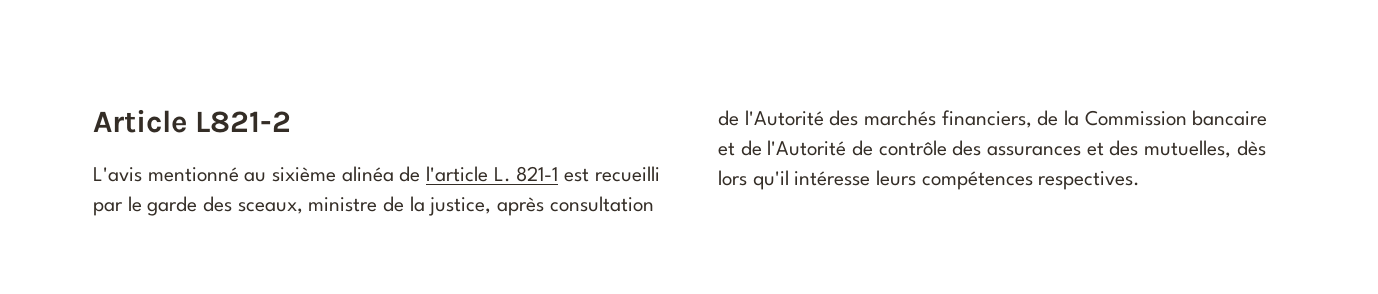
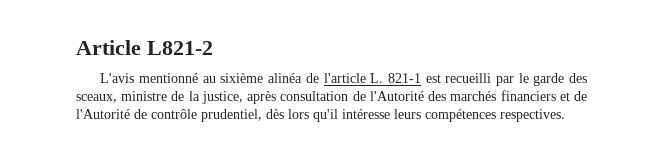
- L'avis mentionné au sixième alinéa de l'article L. 821-1 est recueilli par le garde des sceaux, ministre de la justice, après consultation de l'Autorité des marchés financiers, de la Commission bancaire et de l'Autorité de contrôle des assurances et des mutuelles, dès lors qu'il intéresse leurs compétences respectives.
+ L'avis mentionné au sixième alinéa de l'article L. 821-1 est recueilli par le garde des sceaux, ministre de la justice, après consultation de l'Autorité des marchés financiers et de l'Autorité de contrôle prudentiel, dès lors qu'il intéresse leurs compétences respectives.

